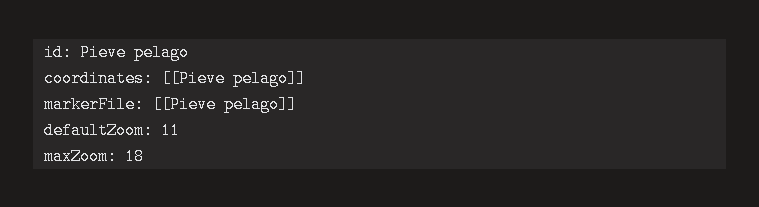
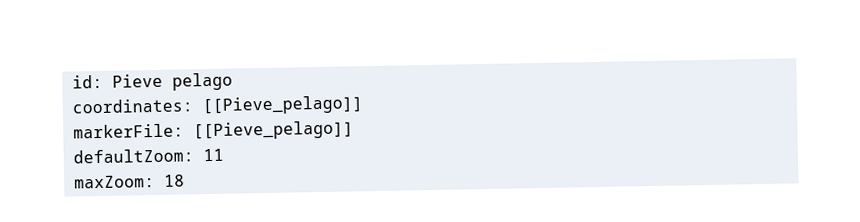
- coordinates: [[Pieve pelago]]
+ coordinates: [[Pieve_pelago]]
- markerFile: [[Pieve pelago]]
+ markerFile: [[Pieve_pelago]]

